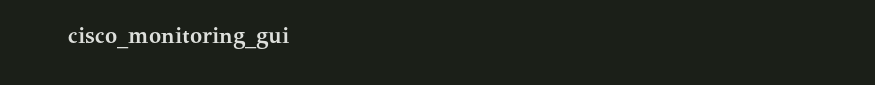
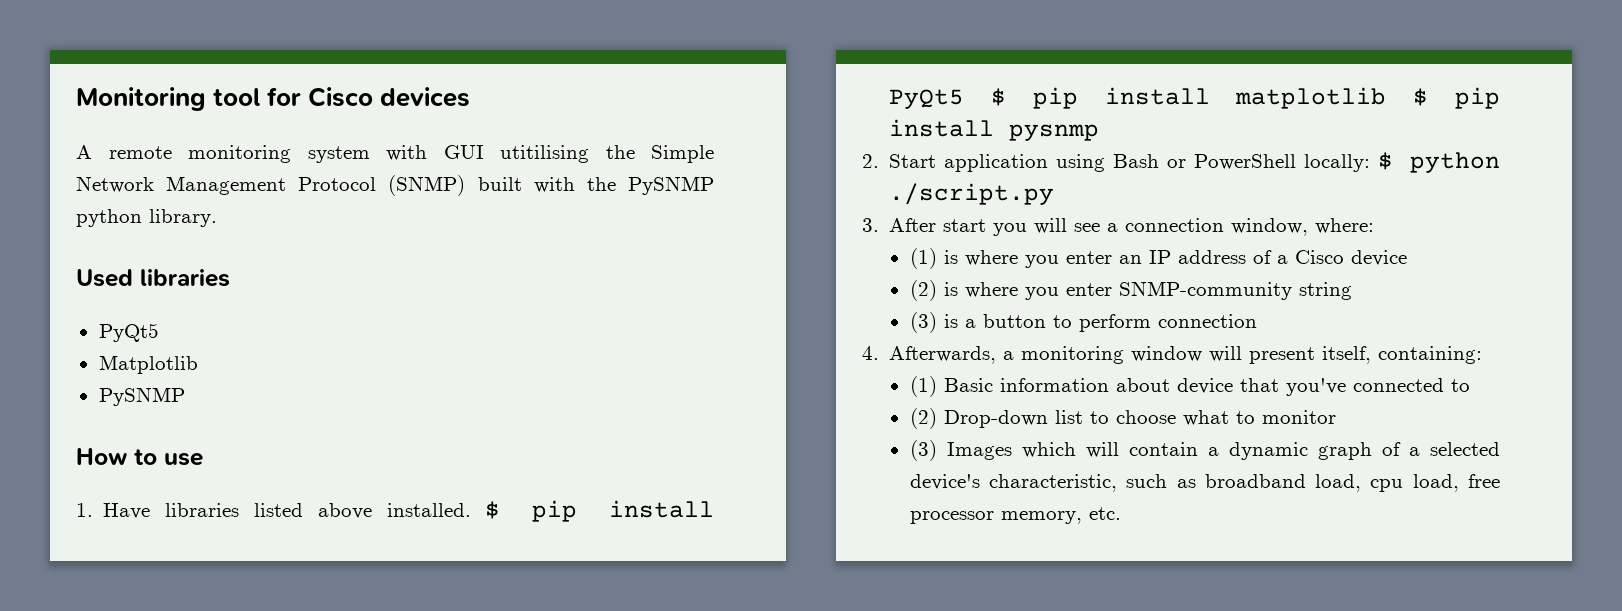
- cisco_monitoring_gui
+ Monitoring tool for Cisco devices
+ A remote monitoring system with GUI utitilising the Simple Network Management Protocol (SNMP) built with the PySNMP python library.
+ Used libraries
+ PyQt5
+ Matplotlib
+ PySNMP
+ How to use
+ 1. Have libraries listed above installed. $ pip install PyQt5 $ pip install matplotlib $ pip install pysnmp
+ 2. Start application using Bash or PowerShell locally: $ python ./script.py
+ 3. After start you will see a connection window, where:
+ (1) is where you enter an IP address of a Cisco device
+ (2) is where you enter SNMP-community string
+ (3) is a button to perform connection
+ 4. Afterwards, a monitoring window will present itself, containing:
+ (1) Basic information about device that you've connected to
+ (2) Drop-down list to choose what to monitor
+ (3) Images which will contain a dynamic graph of a selected device's characteristic, such as broadband load, cpu load, free processor memory, etc.

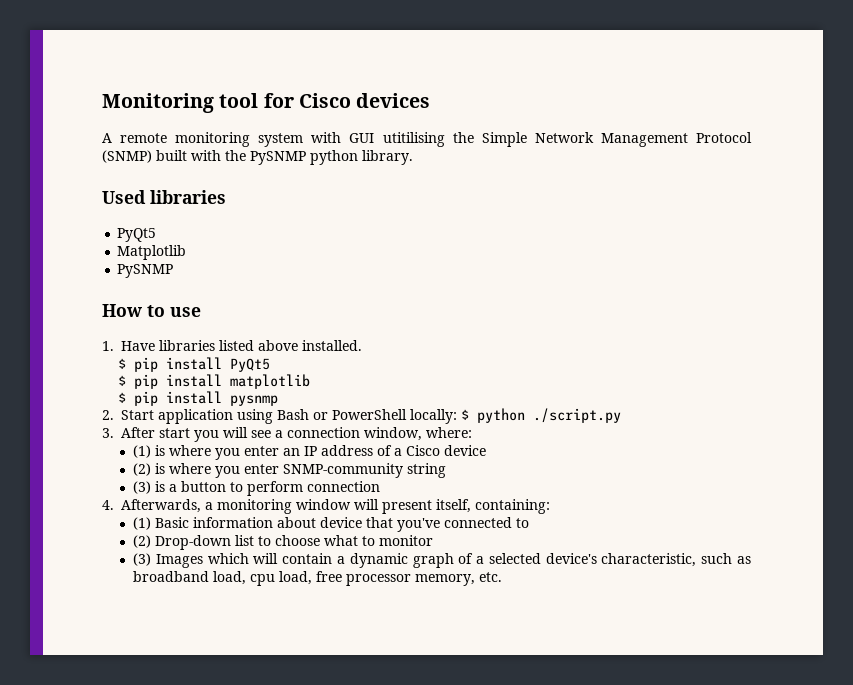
- 1. Have libraries listed above installed. $ pip install PyQt5 $ pip install matplotlib $ pip install pysnmp
+ 1. Have libraries listed above installed.
+ $ pip install PyQt5
+ $ pip install matplotlib
+ $ pip install pysnmp

